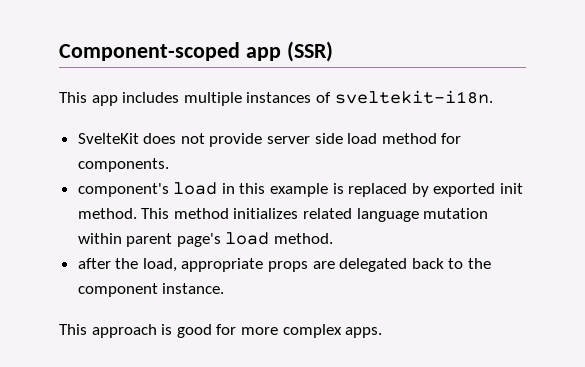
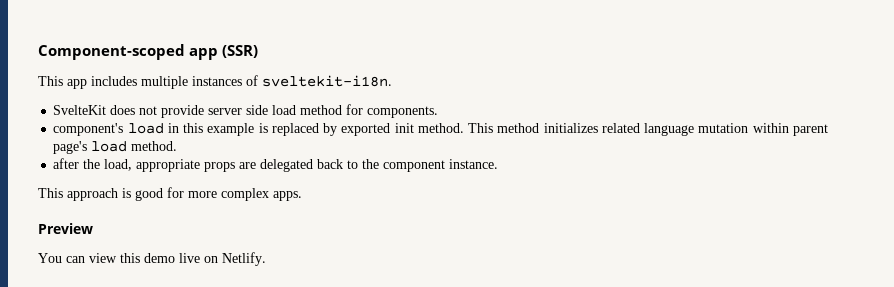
+ Preview
+ You can view this demo live on Netlify.

